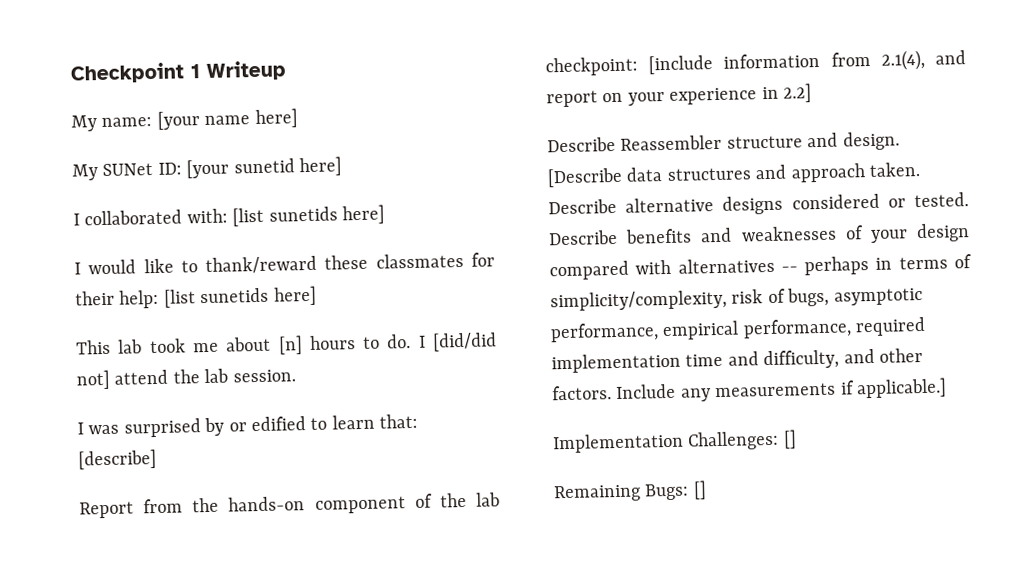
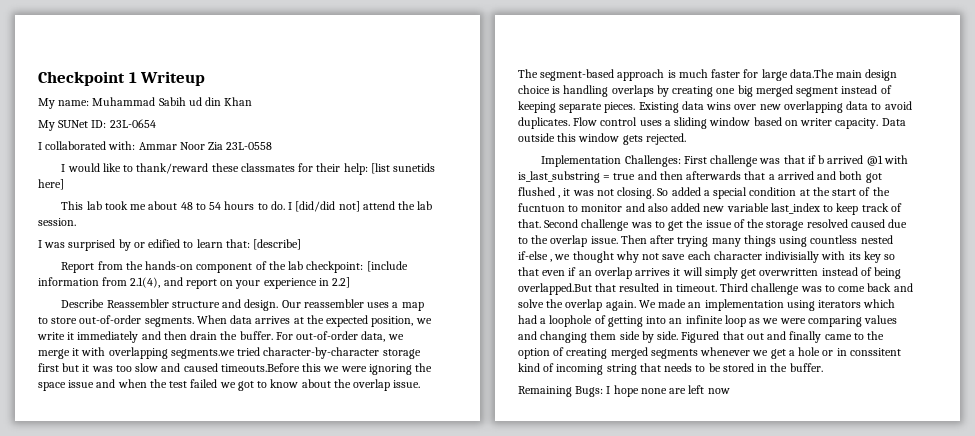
- My name: [your name here]
+ My name: Muhammad Sabih ud din Khan
- My SUNet ID: [your sunetid here]
+ My SUNet ID: 23L-0654
- I collaborated with: [list sunetids here]
+ I collaborated with: Ammar Noor Zia 23L-0558
- This lab took me about [n] hours to do.
+ This lab took me about 48 to 54 hours to do.
- [Describe data structures and approach taken. Describe alternative designs considered or tested. Describe benefits and weaknesses of your design compared with alternatives -- perhaps in terms of simplicity/complexity, risk of bugs, asymptotic performance, empirical performance, required implementation time and difficulty, and other factors. Include any measurements if applicable.]
- Implementation Challenges: []
- Remaining Bugs: []
+ Our reassembler uses a map to store out-of-order segments. When data arrives at the expected position, we write it immediately and then drain the buffer. For out-of-order data, we merge it with overlapping segments.we tried character-by-character storage first but it was too slow and caused timeouts.Before this we were ignoring the space issue and when the test failed we got to know about the overlap issue. The segment-based approach is much faster for large data.The main design choice is handling overlaps by creating one big merged segment instead of keeping separate pieces. Existing data wins over new overlapping data to avoid duplicates. Flow control uses a sliding window based on writer capacity. Data outside this window gets rejected.
+ Implementation Challenges: First challenge was that if b arrived @1 with is_last_substring = true and then afterwards that a arrived and both got flushed , it was not closing. So added a special condition at the start of the fucntuon to monitor and also added new variable last_index to keep track of that. Second challenge was to get the issue of the storage resolved caused due to the overlap issue. Then after trying many things using countless nested if-else , we thought why not save each character indivisially with its key so that even if an overlap arrives it will simply get overwritten instead of being overlapped.But that resulted in timeout. Third challenge was to come back and solve the overlap again. We made an implementation using iterators which had a loophole of getting into an infinite loop as we were comparing values and changing them side by side. Figured that out and finally came to the option of creating merged segments whenever we get a hole or in conssitent kind of incoming string that needs to be stored in the buffer.
+ Remaining Bugs: I hope none are left now

